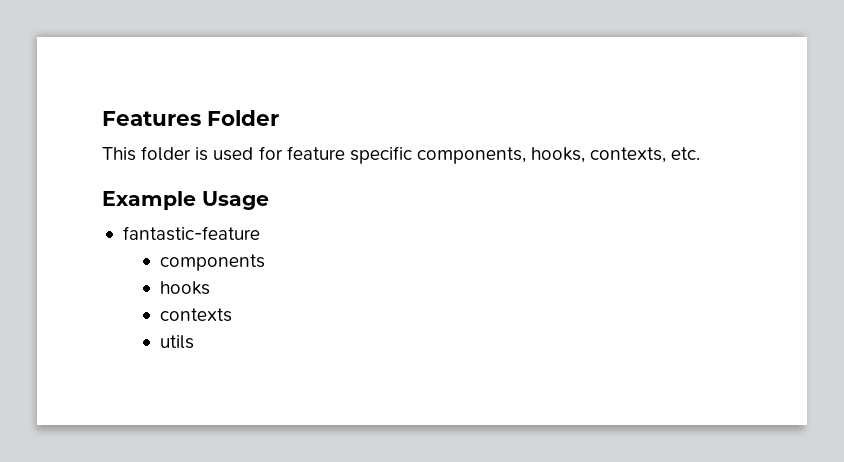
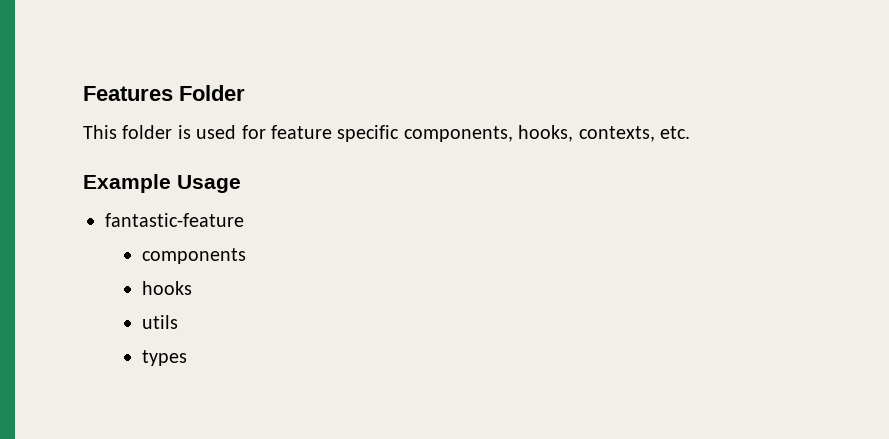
- contexts
  utils
+ types

